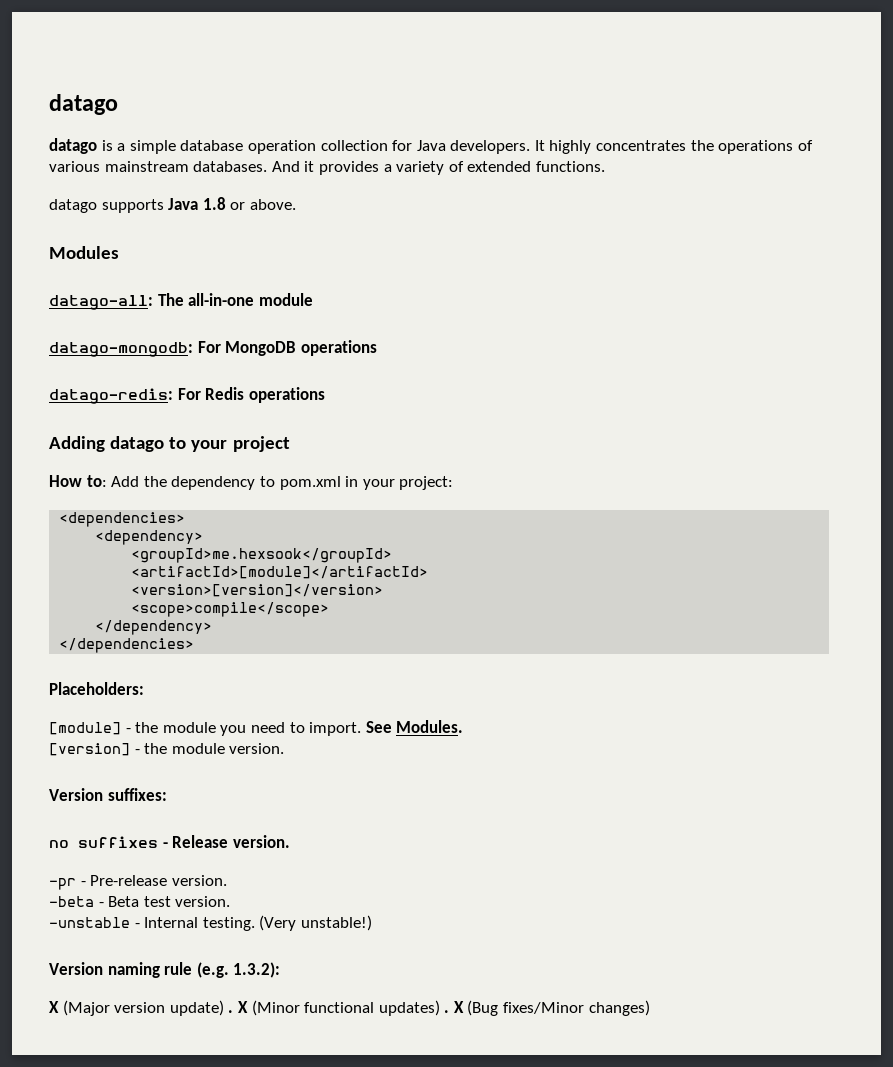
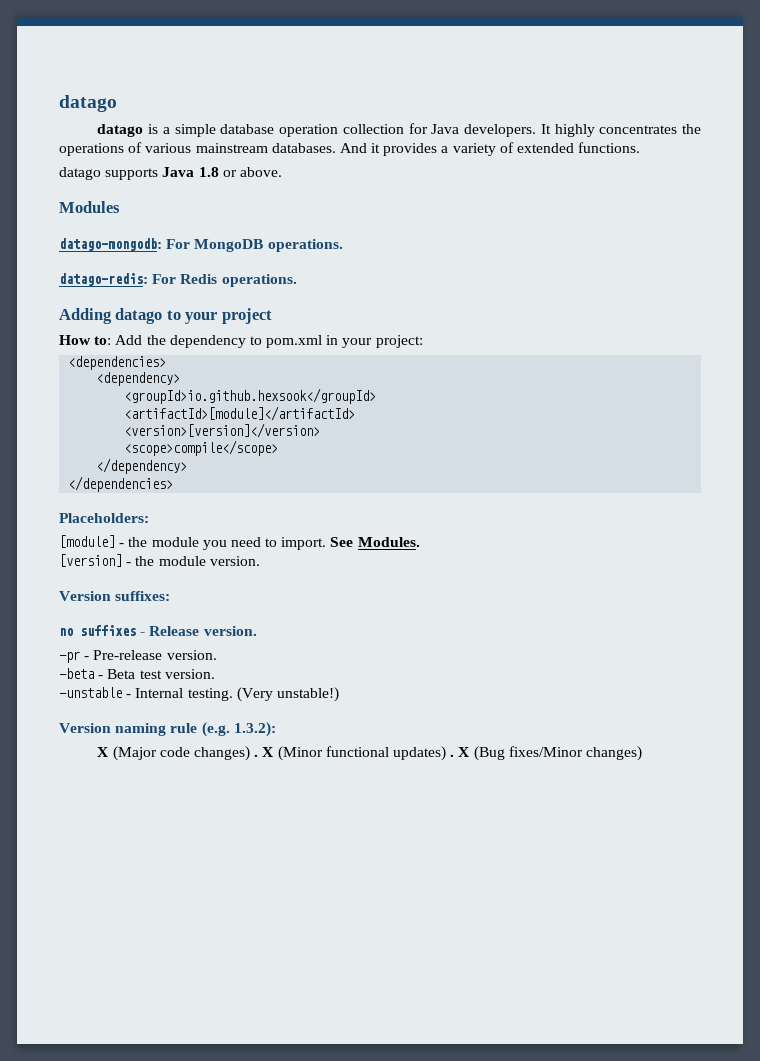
- datago-all: The all-in-one module
- datago-mongodb: For MongoDB operations
+ datago-mongodb: For MongoDB operations.
- datago-redis: For Redis operations
+ datago-redis: For Redis operations.
- <groupId>me.hexsook</groupId>
+ <groupId>io.github.hexsook</groupId>
- X (Major version update) .
+ X (Major code changes) .

